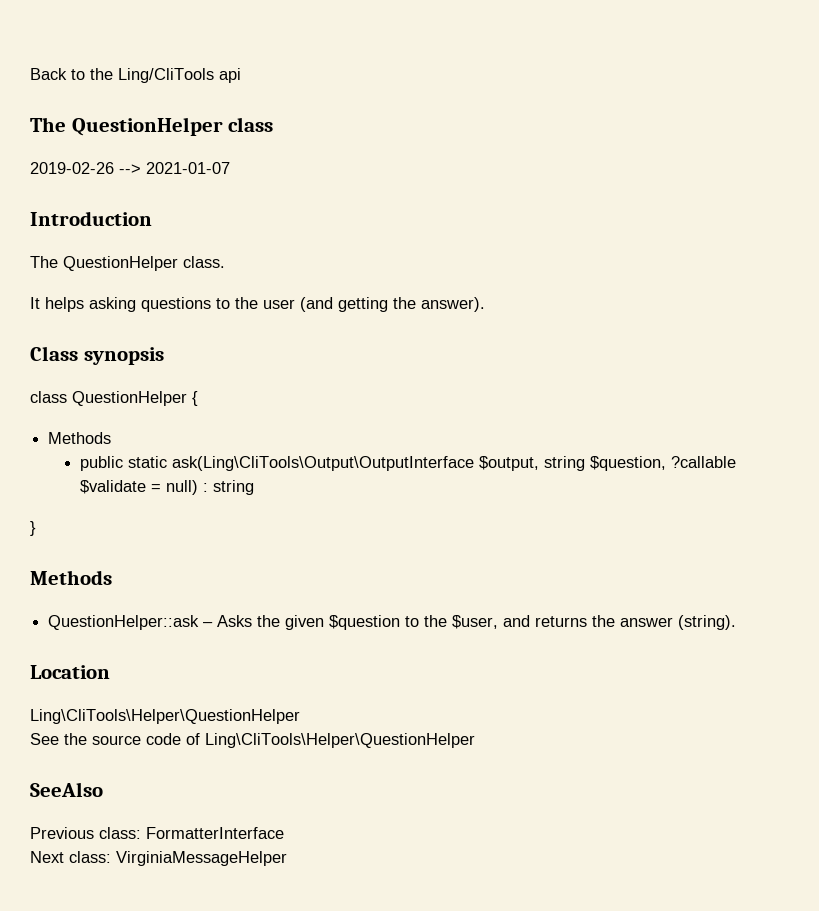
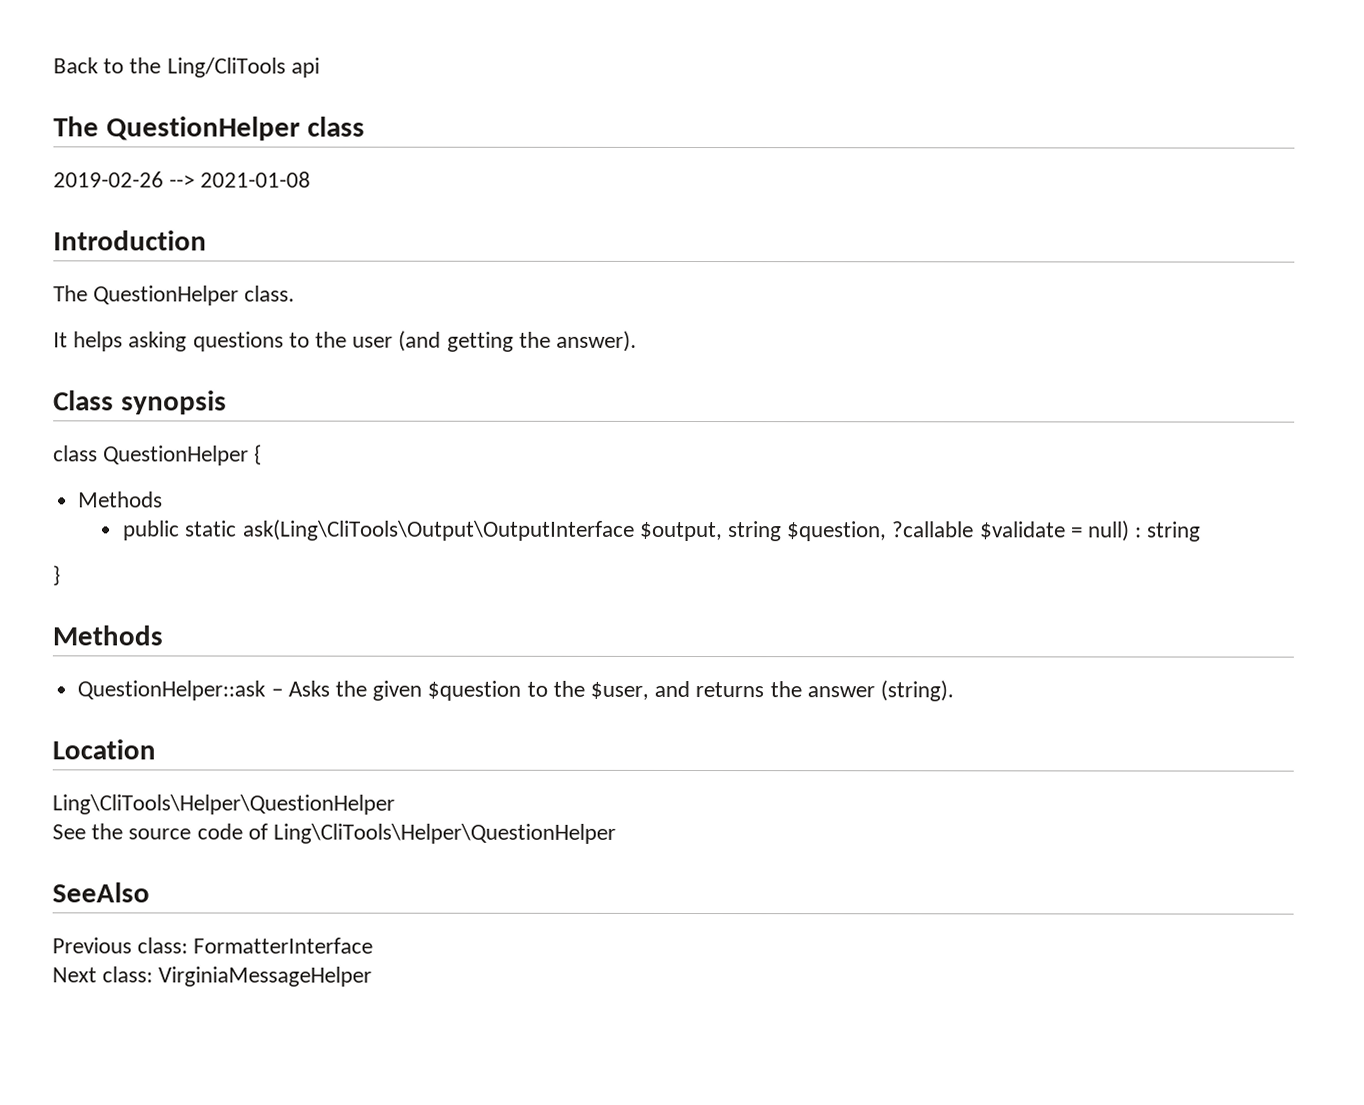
- 2019-02-26 --> 2021-01-07
+ 2019-02-26 --> 2021-01-08

